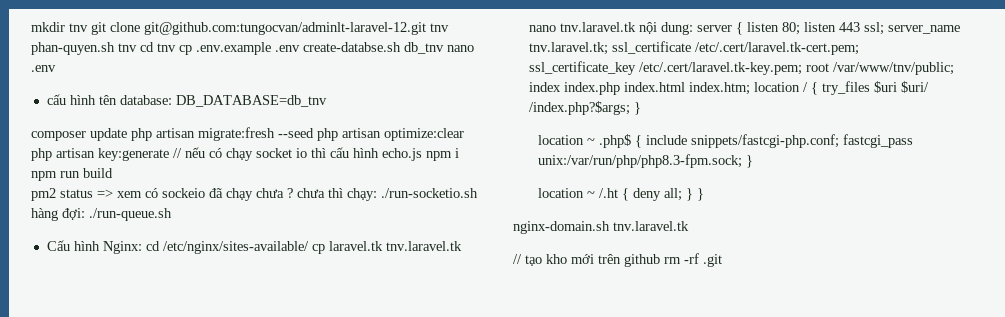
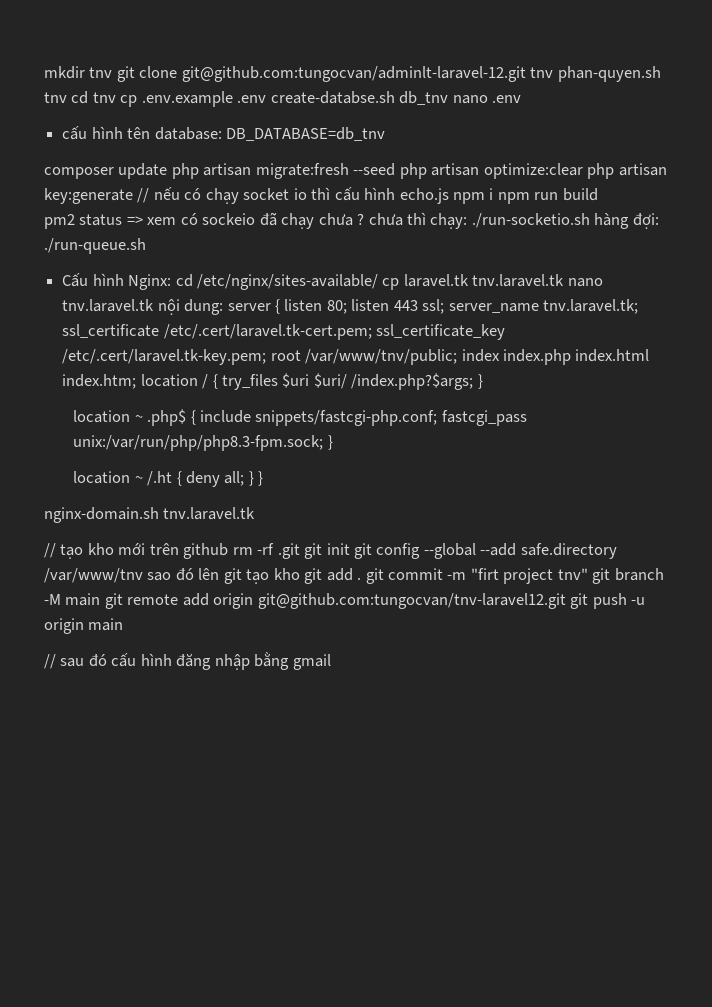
- // tạo kho mới trên github rm -rf .git
+ // tạo kho mới trên github rm -rf .git git init git config --global --add safe.directory /var/www/tnv sao đó lên git tạo kho git add . git commit -m "firt project tnv" git branch -M main git remote add origin git@github.com:tungocvan/tnv-laravel12.git git push -u origin main
+ // sau đó cấu hình đăng nhập bằng gmail

